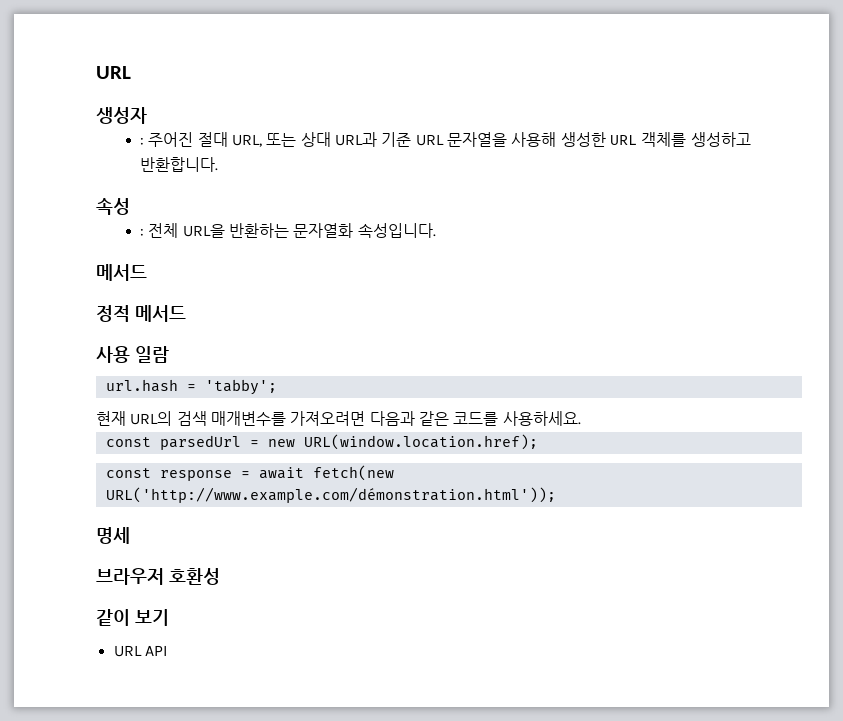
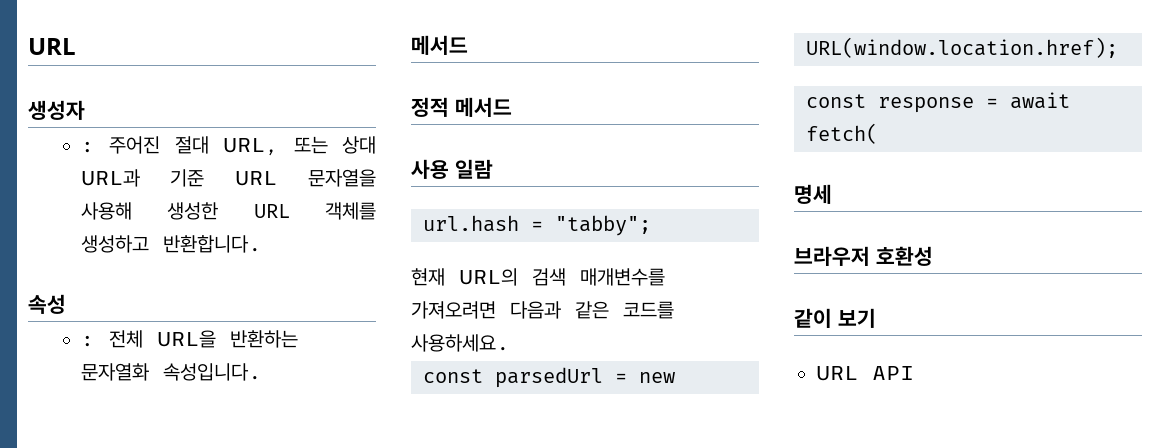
- url.hash = 'tabby';
+ url.hash = "tabby";
- const response = await fetch(new URL('http://www.example.com/démonstration.html'));
+ const response = await fetch(

